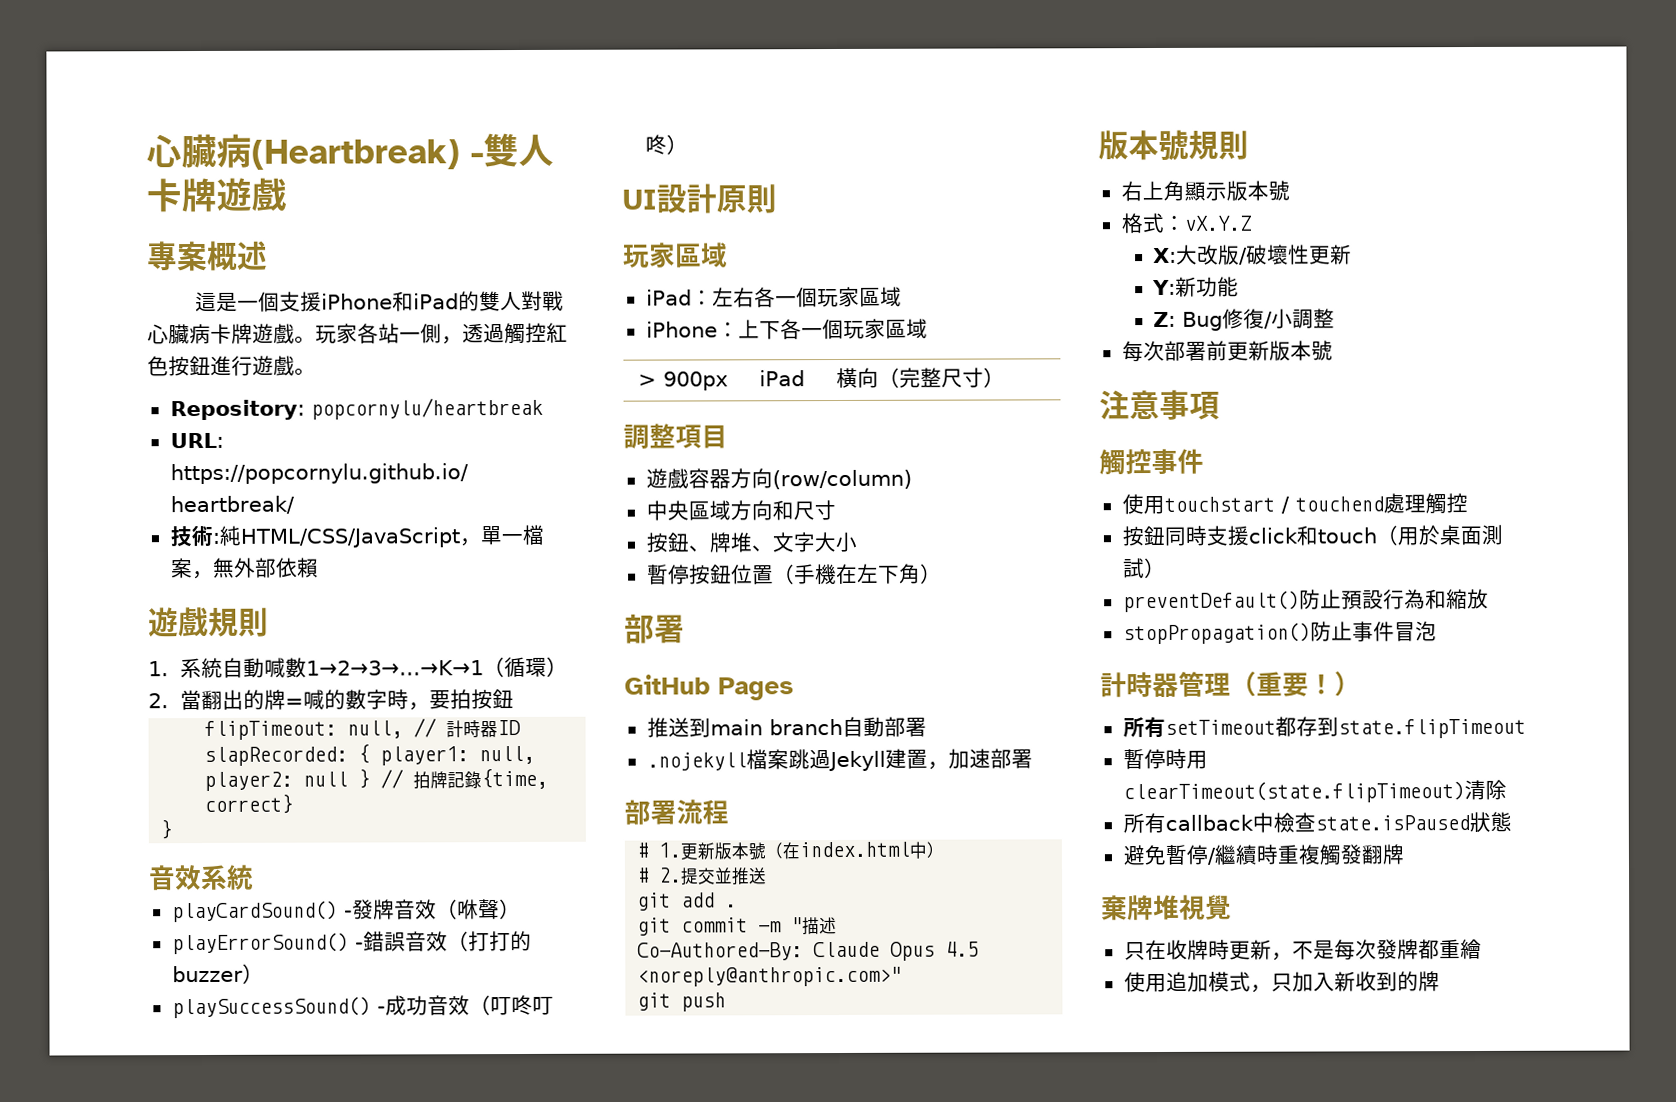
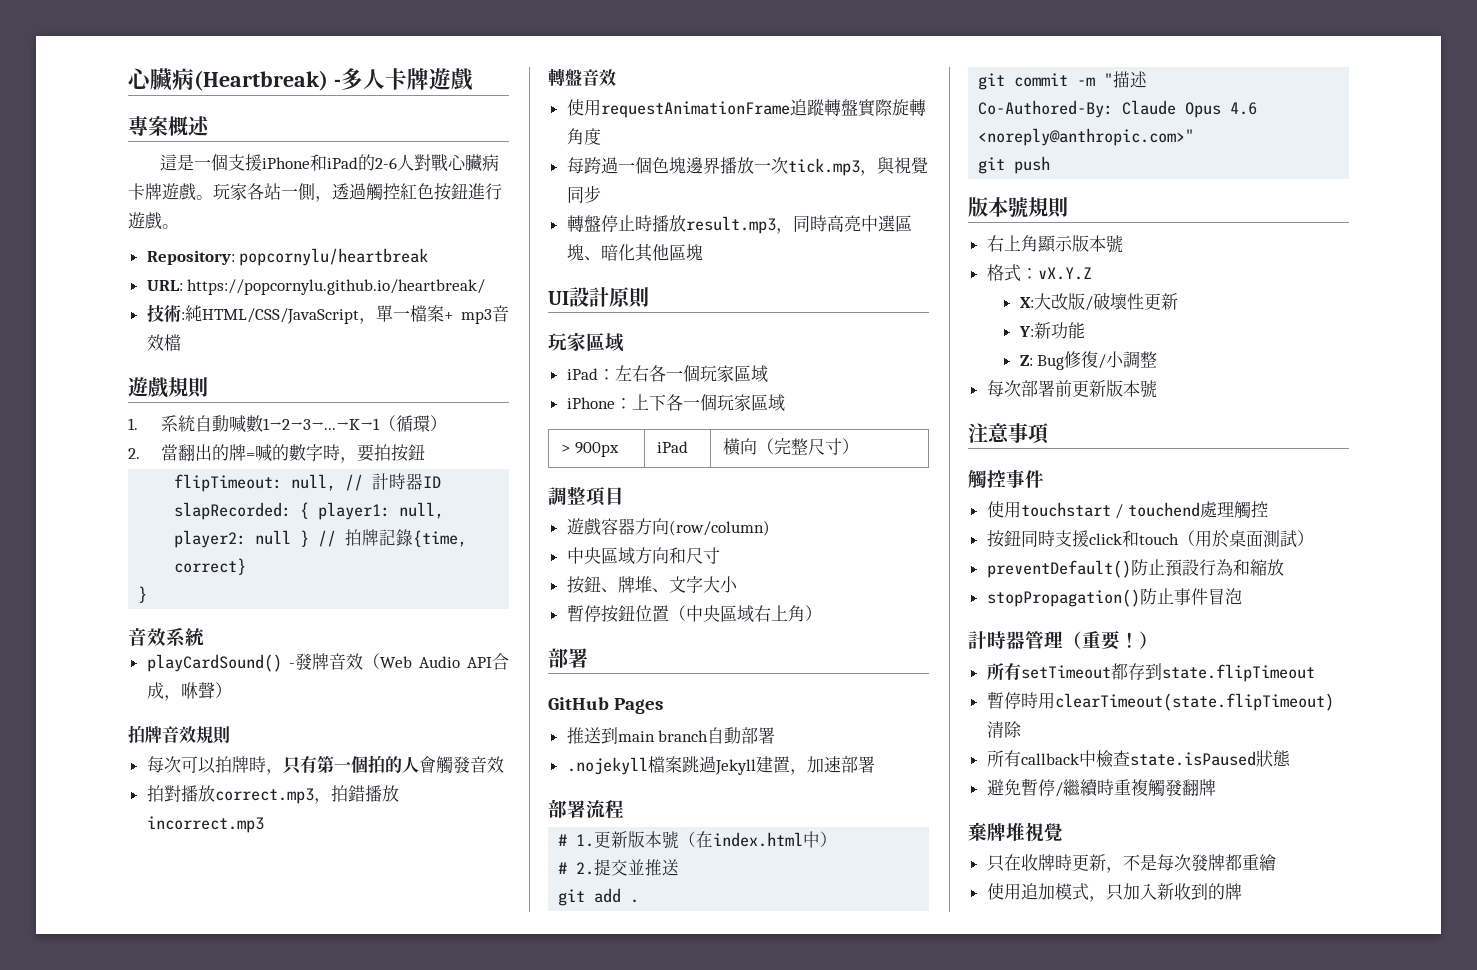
- 心臟病(Heartbreak) -雙人卡牌遊戲
+ 心臟病(Heartbreak) -多人卡牌遊戲
- 這是一個支援iPhone和iPad的雙人對戰心臟病卡牌遊戲。
+ 這是一個支援iPhone和iPad的2-6人對戰心臟病卡牌遊戲。
- 技術:純HTML/CSS/JavaScript，單一檔案，無外部依賴
+ 技術:純HTML/CSS/JavaScript，單一檔案+ mp3音效檔
- playCardSound() -發牌音效（咻聲）
- playErrorSound() -錯誤音效（打打的buzzer）
- playSuccessSound() -成功音效（叮咚叮咚）
+ playCardSound() -發牌音效（Web Audio API合成，咻聲）
+ 拍牌音效規則
+ 每次可以拍牌時，只有第一個拍的人會觸發音效
+ 拍對播放correct.mp3，拍錯播放incorrect.mp3
+ 轉盤音效
+ 使用requestAnimationFrame追蹤轉盤實際旋轉角度
+ 每跨過一個色塊邊界播放一次tick.mp3，與視覺同步
+ 轉盤停止時播放result.mp3，同時高亮中選區塊、暗化其他區塊
- 暫停按鈕位置（手機在左下角）
+ 暫停按鈕位置（中央區域右上角）
- Co-Authored-By: Claude Opus 4.5 <noreply@anthropic.com>"
+ Co-Authored-By: Claude Opus 4.6 <noreply@anthropic.com>"

